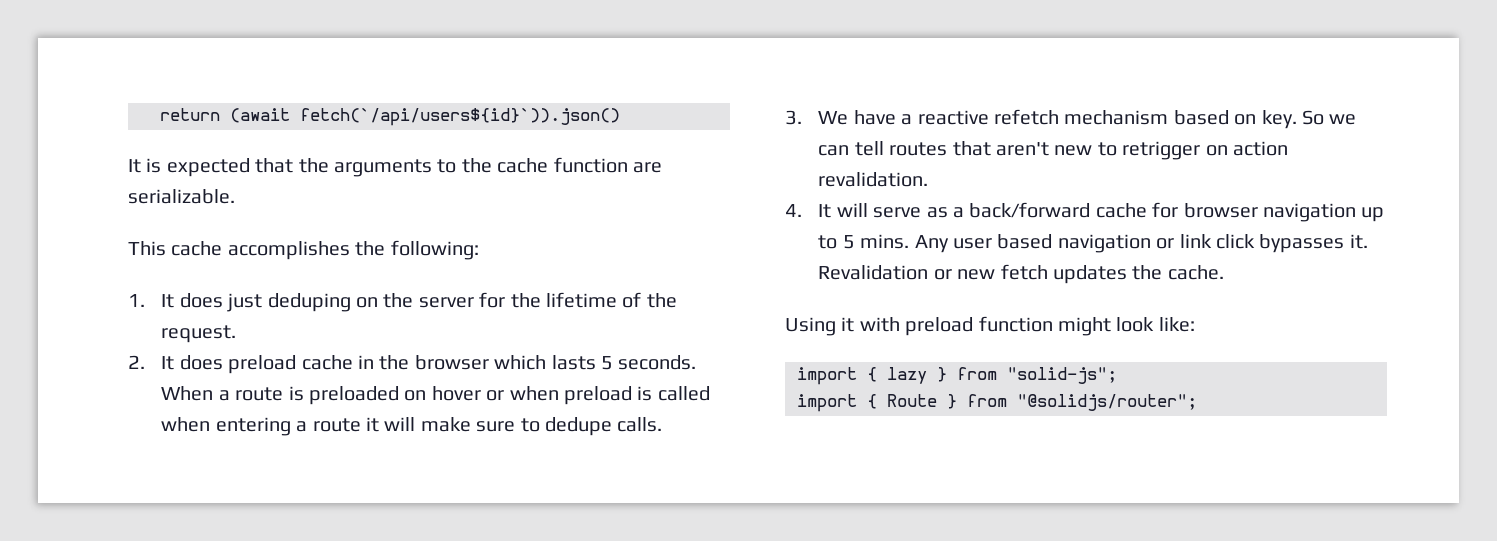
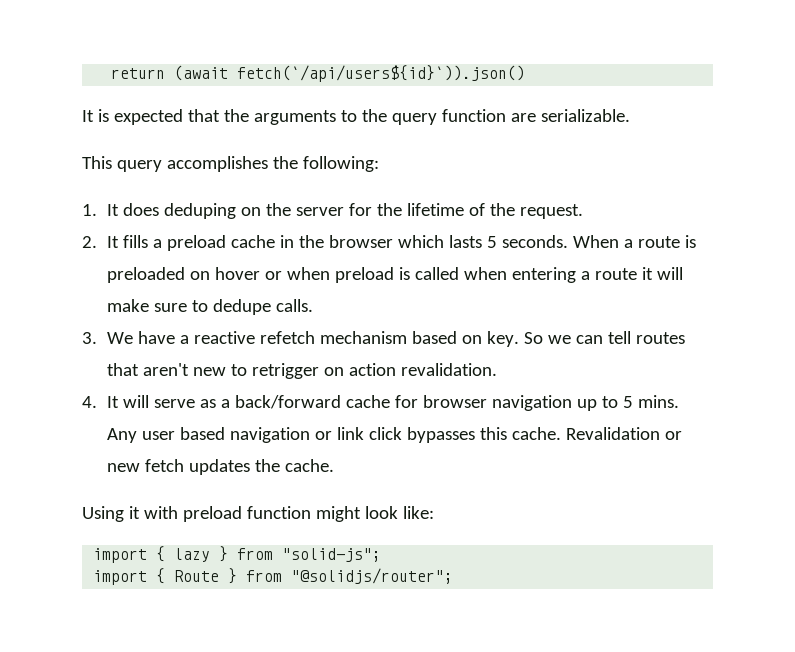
- It is expected that the arguments to the cache function are serializable.
+ It is expected that the arguments to the query function are serializable.
- This cache accomplishes the following:
+ This query accomplishes the following:
- 1. It does just deduping on the server for the lifetime of the request.
+ 1. It does deduping on the server for the lifetime of the request.
- 2. It does preload cache in the browser which lasts 5 seconds.
+ 2. It fills a preload cache in the browser which lasts 5 seconds.
- Any user based navigation or link click bypasses it.
+ Any user based navigation or link click bypasses this cache.

